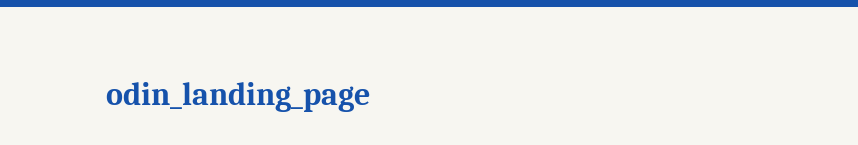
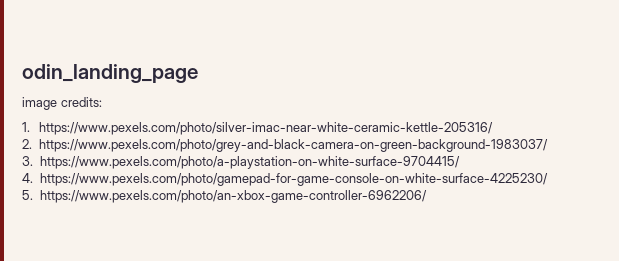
+ image credits:
+ 1. https://www.pexels.com/photo/silver-imac-near-white-ceramic-kettle-205316/
+ 2. https://www.pexels.com/photo/grey-and-black-camera-on-green-background-1983037/
+ 3. https://www.pexels.com/photo/a-playstation-on-white-surface-9704415/
+ 4. https://www.pexels.com/photo/gamepad-for-game-console-on-white-surface-4225230/
+ 5. https://www.pexels.com/photo/an-xbox-game-controller-6962206/

